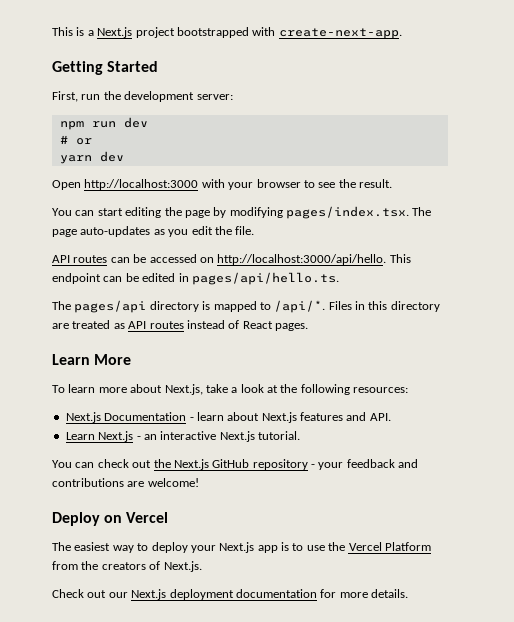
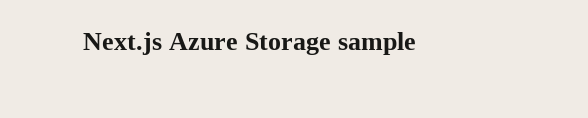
- This is a Next.js project bootstrapped with create-next-app.
- Getting Started
- First, run the development server:
- npm run dev
- # or
- yarn dev
- Open http://localhost:3000 with your browser to see the result.
- You can start editing the page by modifying pages/index.tsx. The page auto-updates as you edit the file.
- API routes can be accessed on http://localhost:3000/api/hello. This endpoint can be edited in pages/api/hello.ts.
- The pages/api directory is mapped to /api/*. Files in this directory are treated as API routes instead of React pages.
- Learn More
- To learn more about Next.js, take a look at the following resources:
- Next.js Documentation - learn about Next.js features and API.
- Learn Next.js - an interactive Next.js tutorial.
- You can check out the Next.js GitHub repository - your feedback and contributions are welcome!
- Deploy on Vercel
- The easiest way to deploy your Next.js app is to use the Vercel Platform from the creators of Next.js.
- Check out our Next.js deployment documentation for more details.
+ Next.js Azure Storage sample

